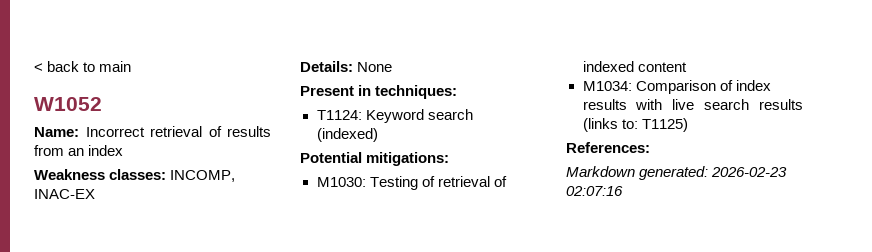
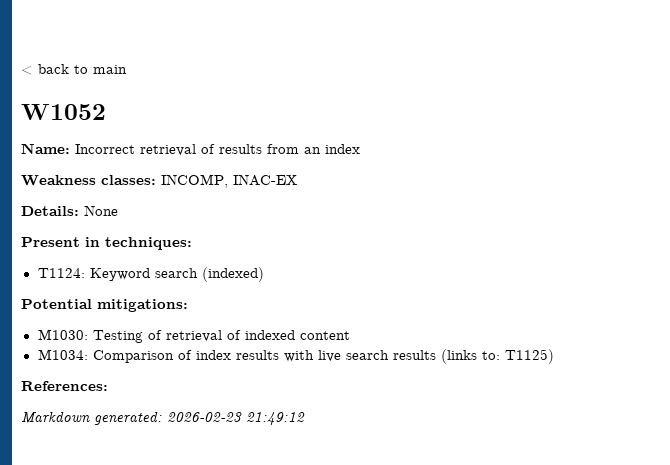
- Markdown generated: 2026-02-23 02:07:16
+ Markdown generated: 2026-02-23 21:49:12

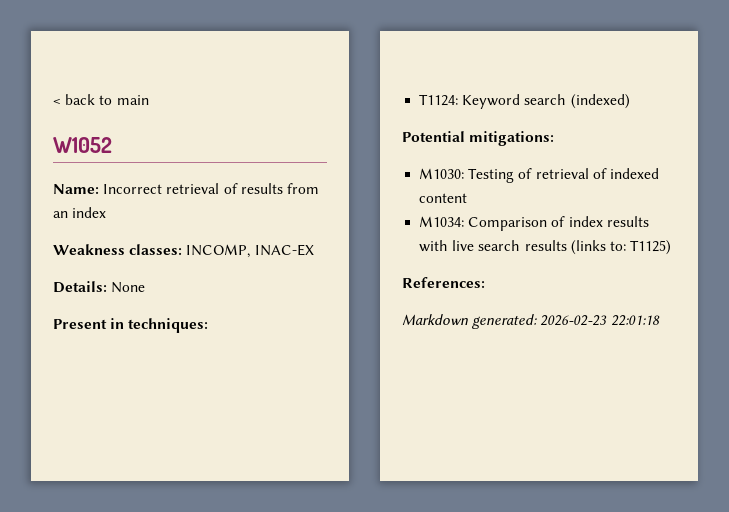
- Markdown generated: 2026-02-23 21:49:12
+ Markdown generated: 2026-02-23 22:01:18

